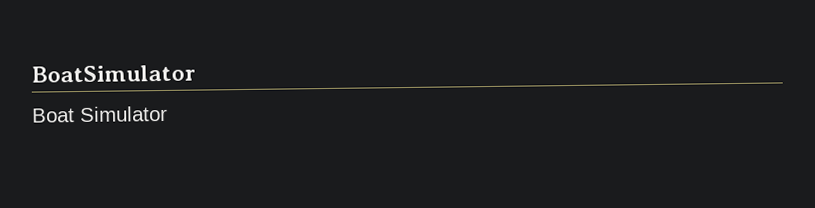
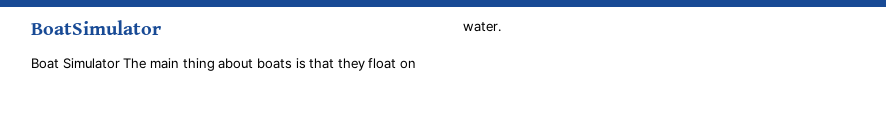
- Boat Simulator
+ Boat Simulator The main thing about boats is that they float on water.

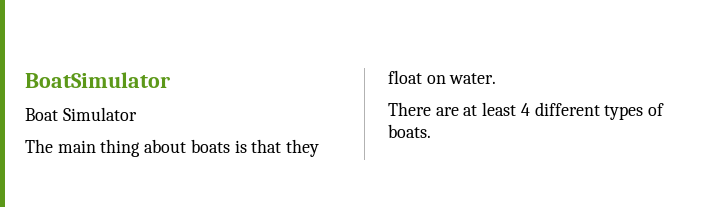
- Boat Simulator The main thing about boats is that they float on water.
+ Boat Simulator
+ The main thing about boats is that they float on water.
+ There are at least 4 different types of boats.

